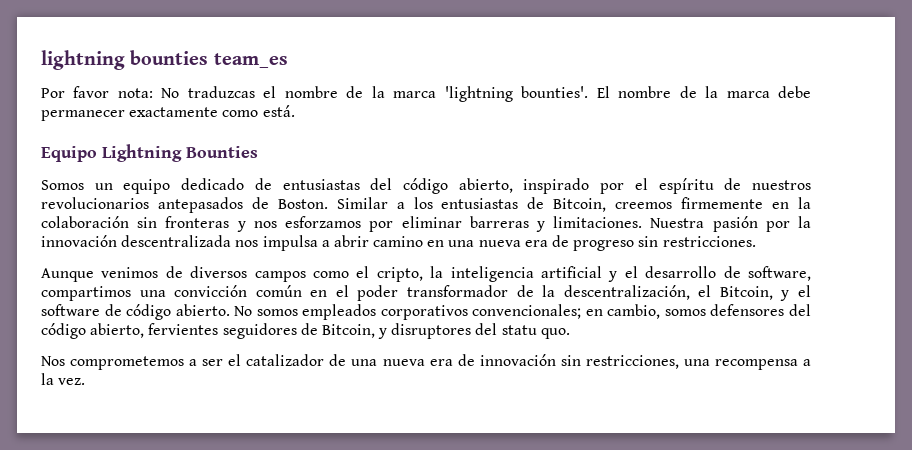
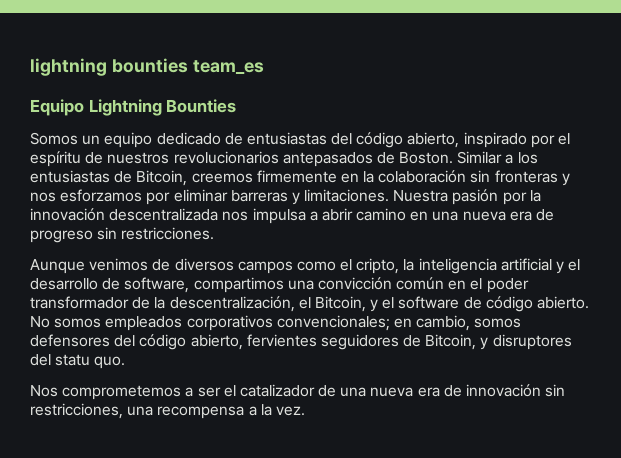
- Por favor nota: No traduzcas el nombre de la marca 'lightning bounties'. El nombre de la marca debe permanecer exactamente como está.

